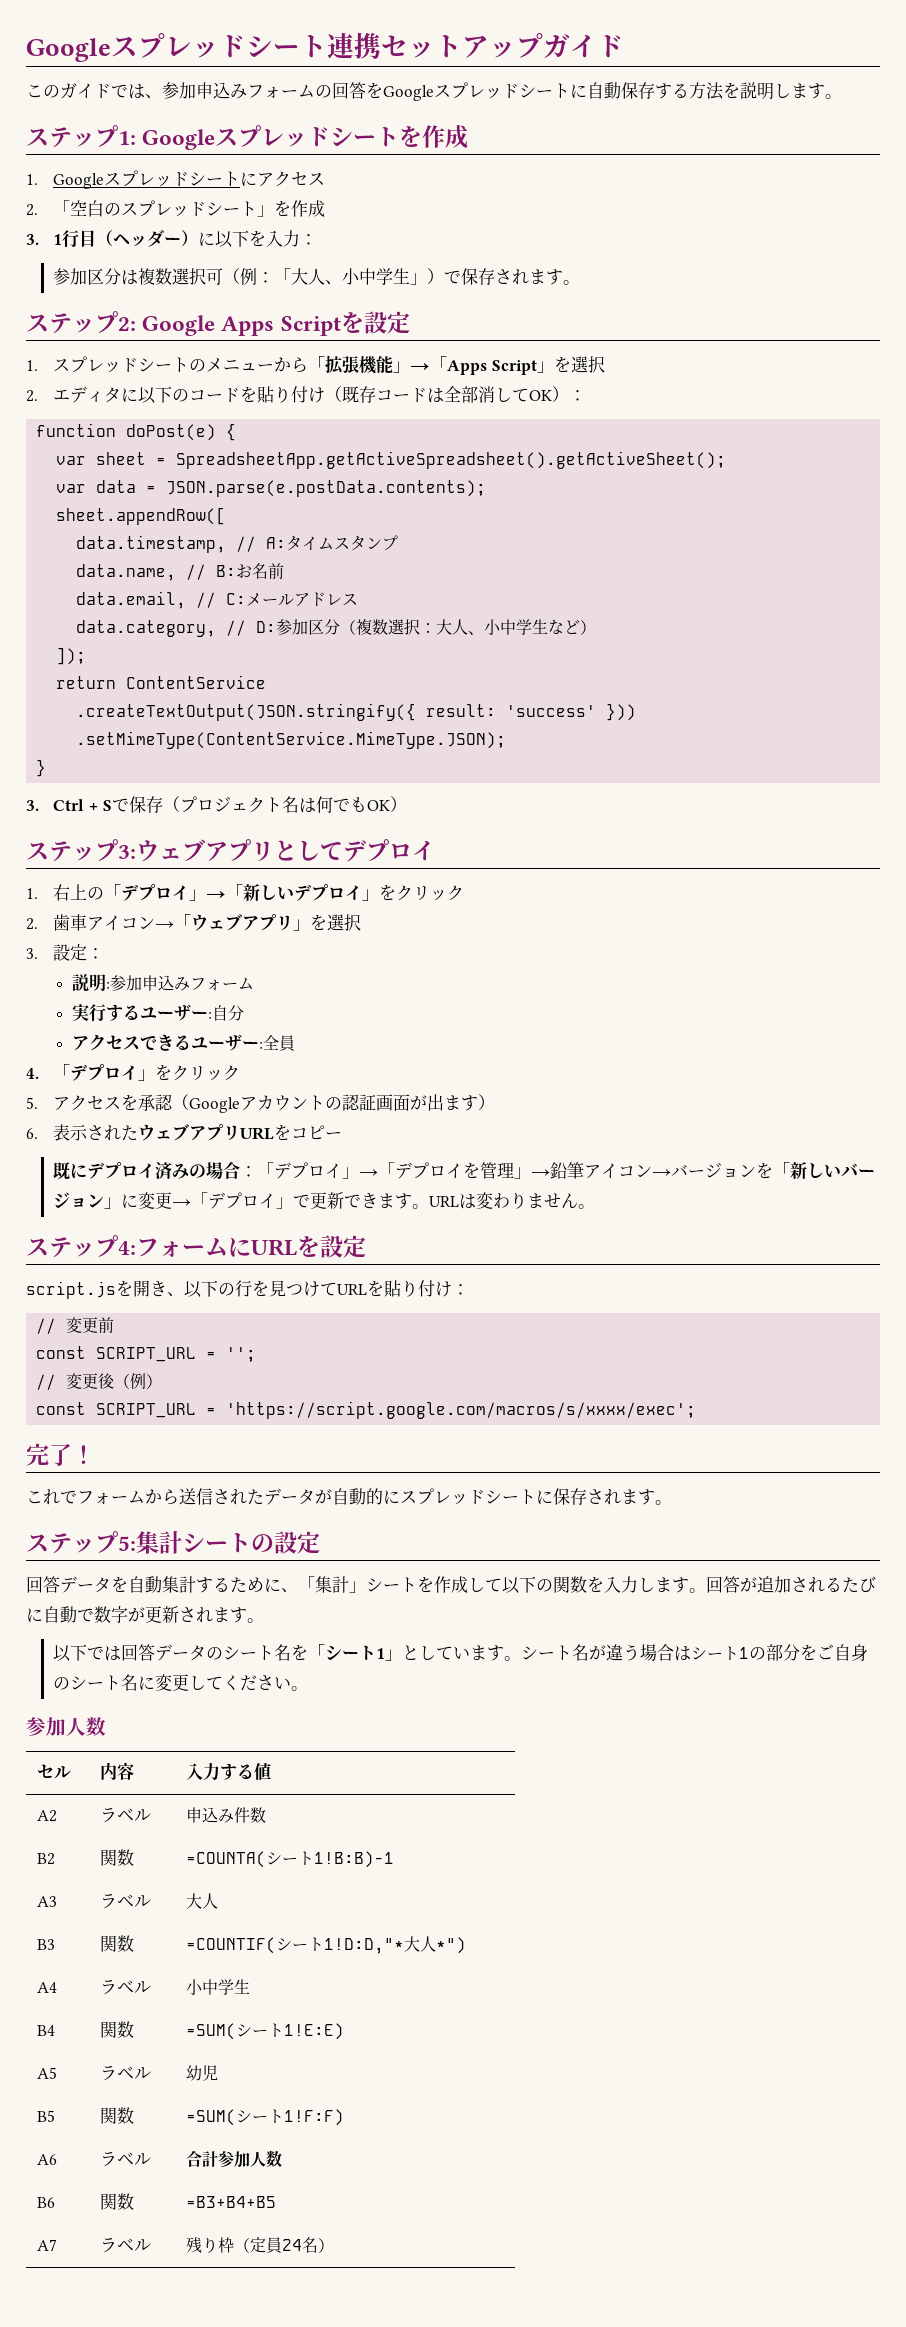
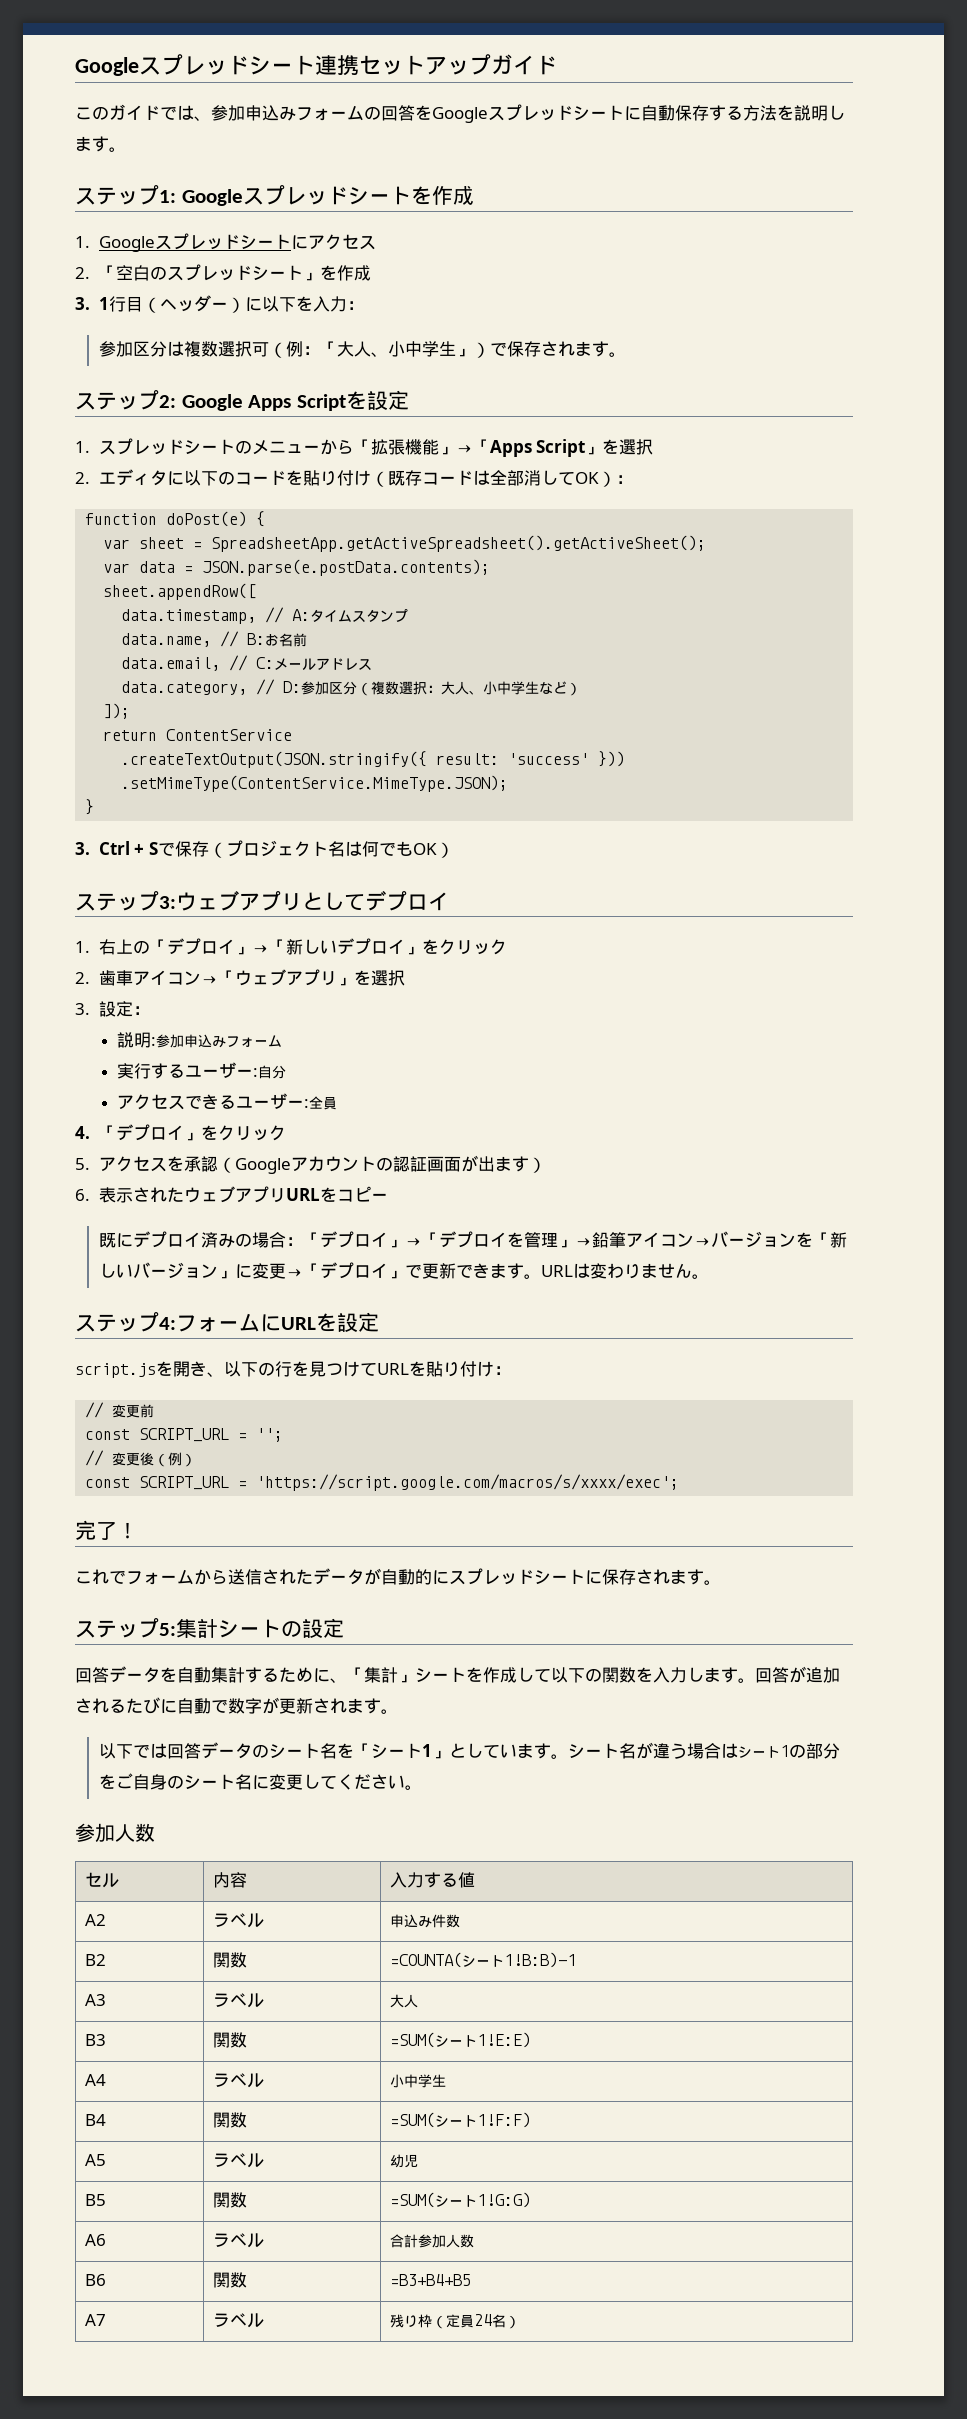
- B3 | 関数 | =COUNTIF(シート1!D:D,"*大人*")
+ B3 | 関数 | =SUM(シート1!E:E)
- B4 | 関数 | =SUM(シート1!E:E)
+ B4 | 関数 | =SUM(シート1!F:F)
- B5 | 関数 | =SUM(シート1!F:F)
+ B5 | 関数 | =SUM(シート1!G:G)

